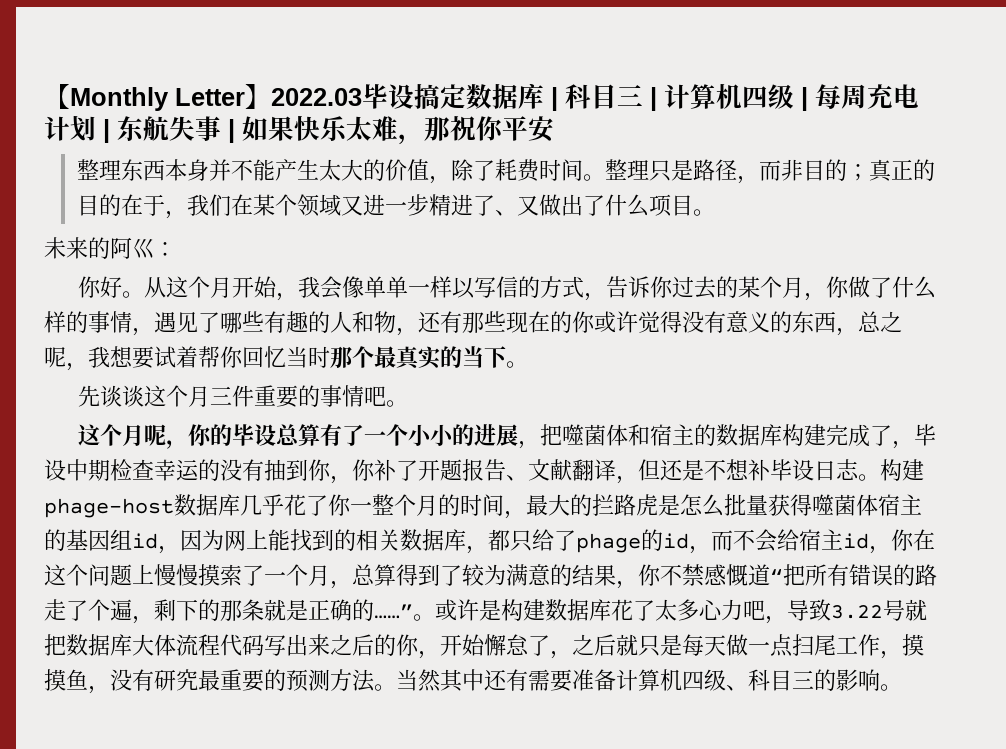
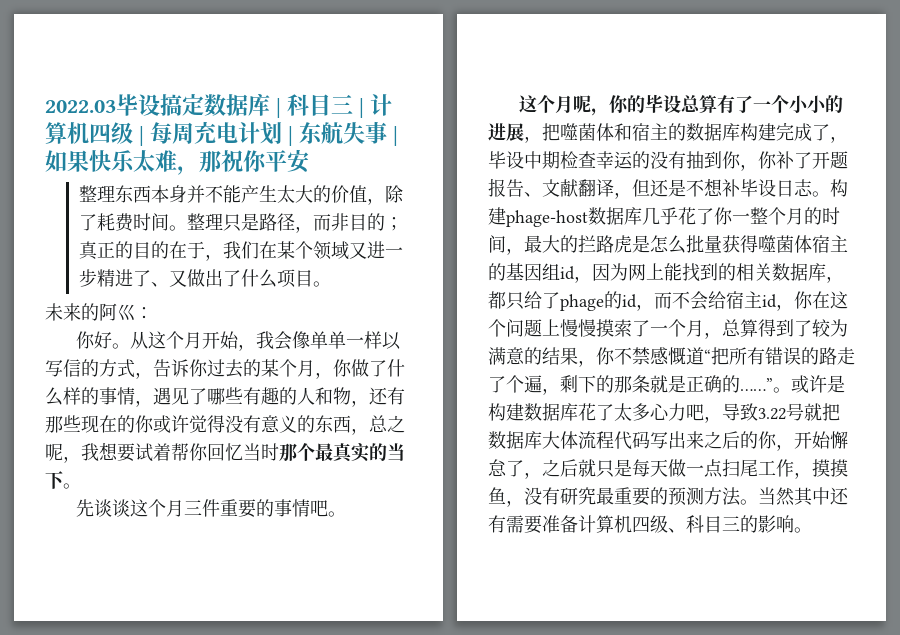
- 【Monthly Letter】2022.03毕设搞定数据库 | 科目三 | 计算机四级 | 每周充电计划 | 东航失事 | 如果快乐太难，那祝你平安
+ 2022.03毕设搞定数据库 | 科目三 | 计算机四级 | 每周充电计划 | 东航失事 | 如果快乐太难，那祝你平安

